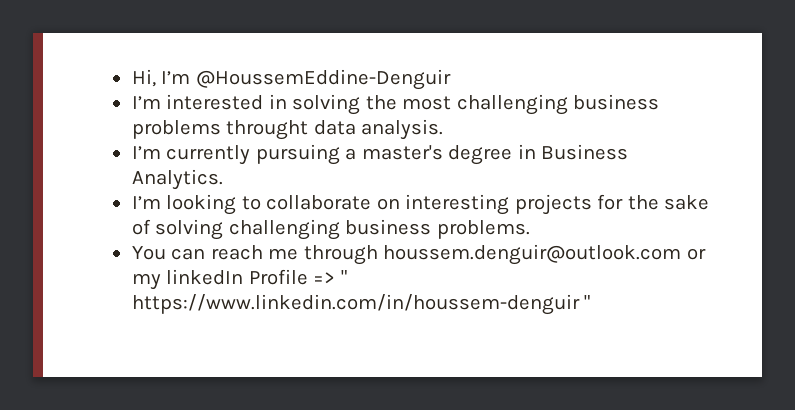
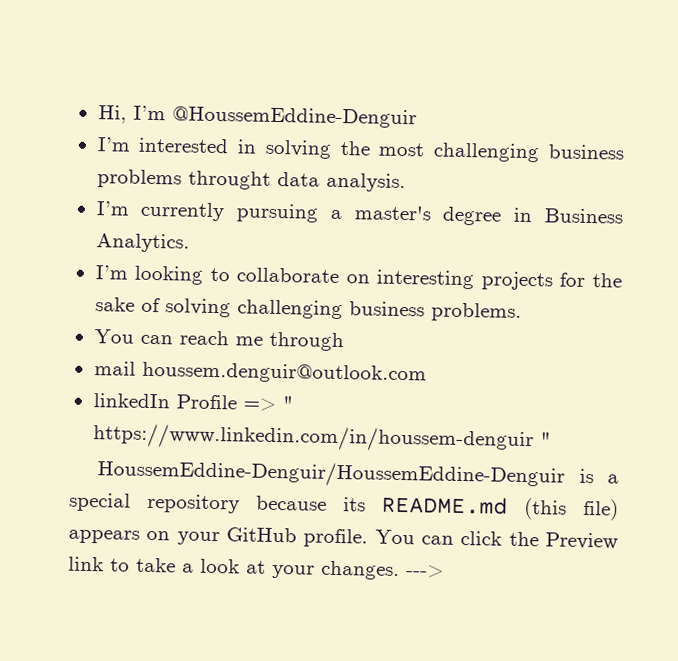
- You can reach me through houssem.denguir@outlook.com or my linkedIn Profile => " https://www.linkedin.com/in/houssem-denguir "
+ You can reach me through
+ mail houssem.denguir@outlook.com
+ linkedIn Profile => " https://www.linkedin.com/in/houssem-denguir "
+ HoussemEddine-Denguir/HoussemEddine-Denguir is a special repository because its README.md (this file) appears on your GitHub profile. You can click the Preview link to take a look at your changes. --->

